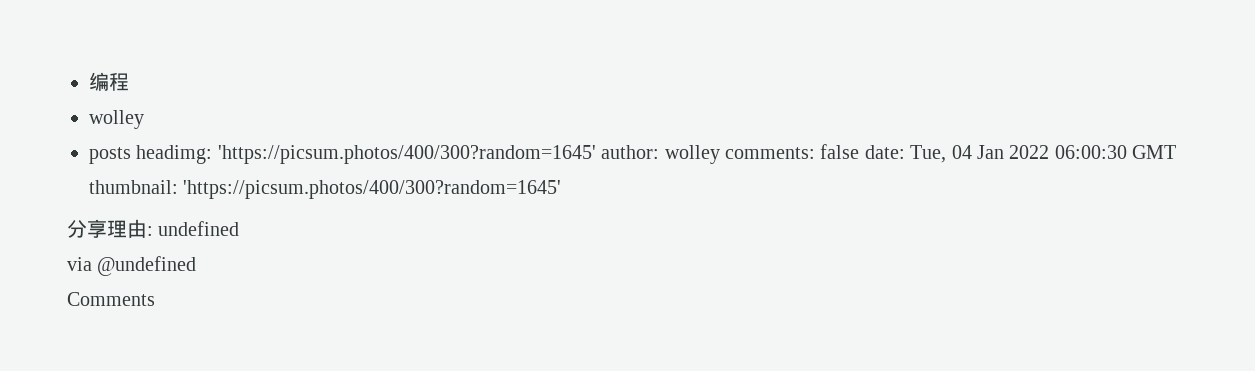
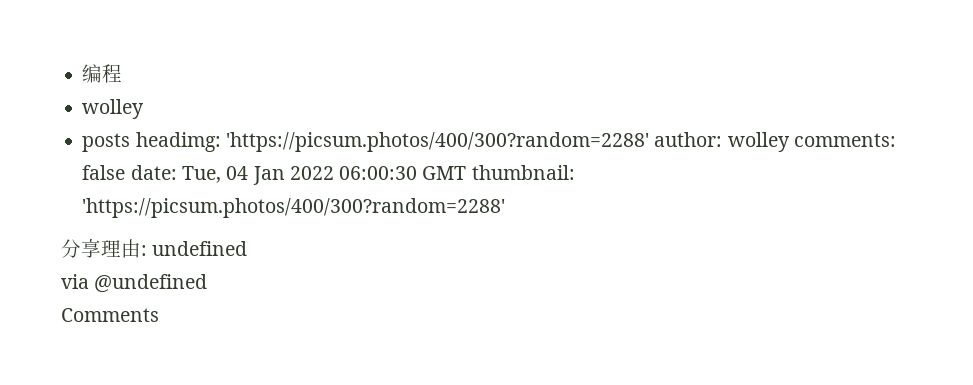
- posts headimg: 'https://picsum.photos/400/300?random=1645' author: wolley comments: false date: Tue, 04 Jan 2022 06:00:30 GMT thumbnail: 'https://picsum.photos/400/300?random=1645'
+ posts headimg: 'https://picsum.photos/400/300?random=2288' author: wolley comments: false date: Tue, 04 Jan 2022 06:00:30 GMT thumbnail: 'https://picsum.photos/400/300?random=2288'

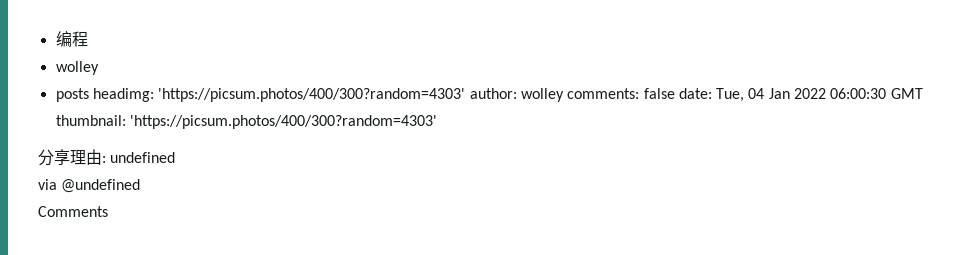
- posts headimg: 'https://picsum.photos/400/300?random=2288' author: wolley comments: false date: Tue, 04 Jan 2022 06:00:30 GMT thumbnail: 'https://picsum.photos/400/300?random=2288'
+ posts headimg: 'https://picsum.photos/400/300?random=4303' author: wolley comments: false date: Tue, 04 Jan 2022 06:00:30 GMT thumbnail: 'https://picsum.photos/400/300?random=4303'

